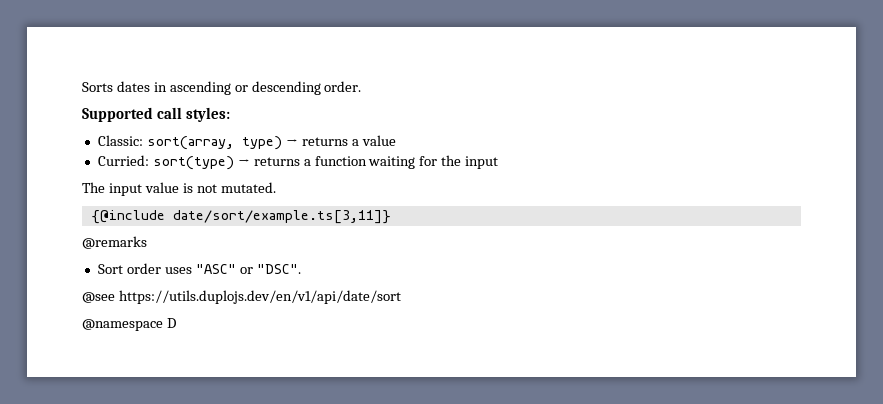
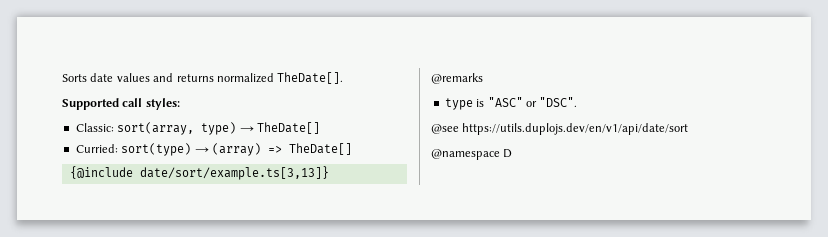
- Sorts dates in ascending or descending order.
+ Sorts date values and returns normalized TheDate[].
- Classic: sort(array, type) → returns a value
+ Classic: sort(array, type) → TheDate[]
- Curried: sort(type) → returns a function waiting for the input
- The input value is not mutated.
+ Curried: sort(type) → (array) => TheDate[]
- {@include date/sort/example.ts[3,11]}
+ {@include date/sort/example.ts[3,13]}
- Sort order uses "ASC" or "DSC".
+ type is "ASC" or "DSC".

